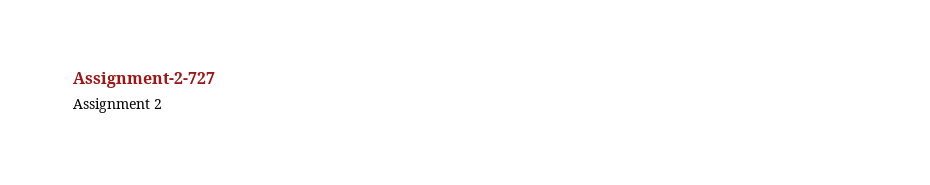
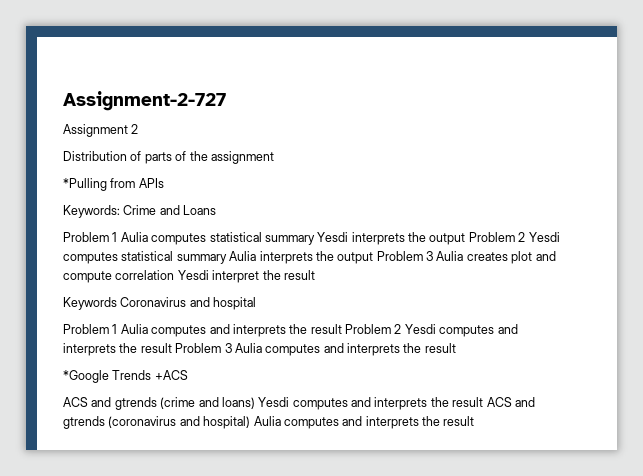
+ Distribution of parts of the assignment
+ *Pulling from APIs
+ Keywords: Crime and Loans
+ Problem 1 Aulia computes statistical summary Yesdi interprets the output Problem 2 Yesdi computes statistical summary Aulia interprets the output Problem 3 Aulia creates plot and compute correlation Yesdi interpret the result
+ Keywords Coronavirus and hospital
+ Problem 1 Aulia computes and interprets the result Problem 2 Yesdi computes and interprets the result Problem 3 Aulia computes and interprets the result
+ *Google Trends +ACS
+ ACS and gtrends (crime and loans) Yesdi computes and interprets the result ACS and gtrends (coronavirus and hospital) Aulia computes and interprets the result

